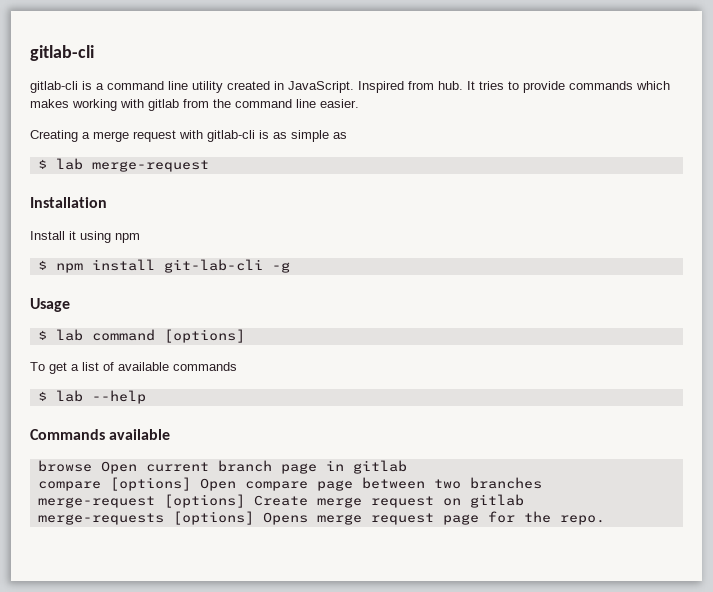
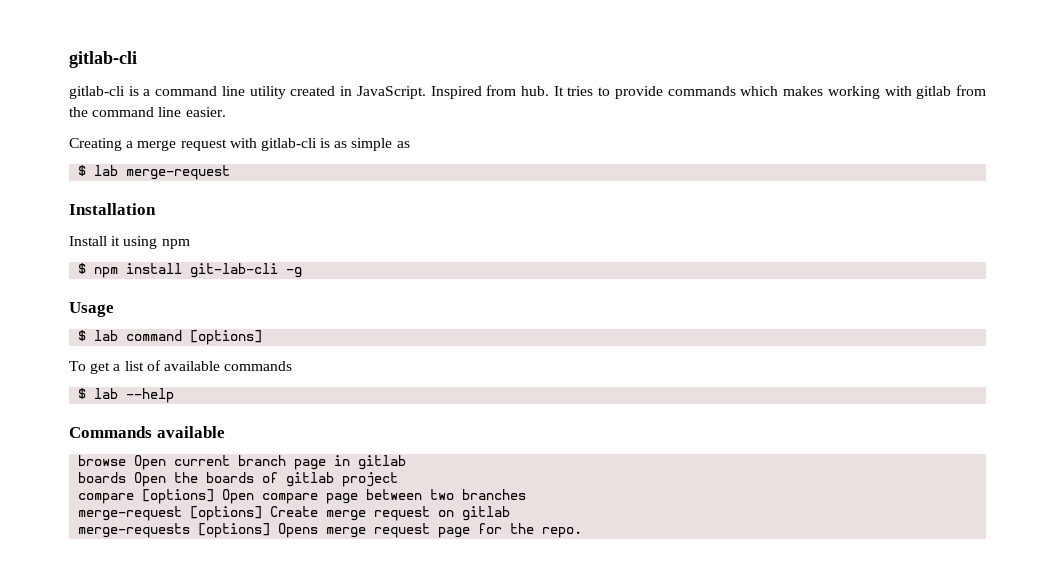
+ boards Open the boards of gitlab project

